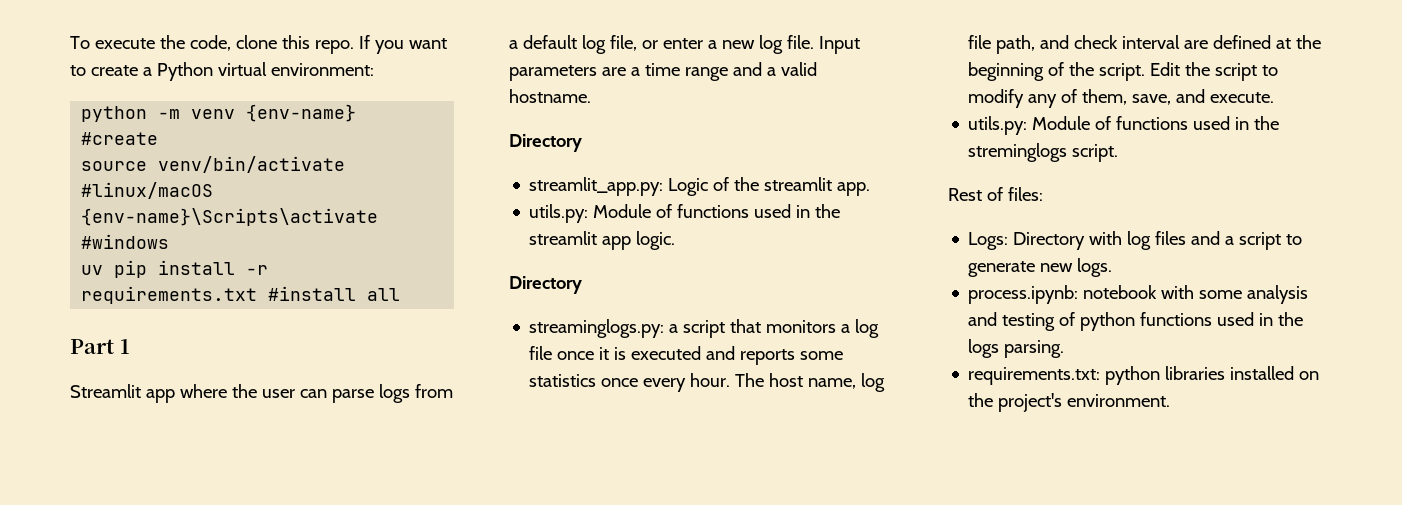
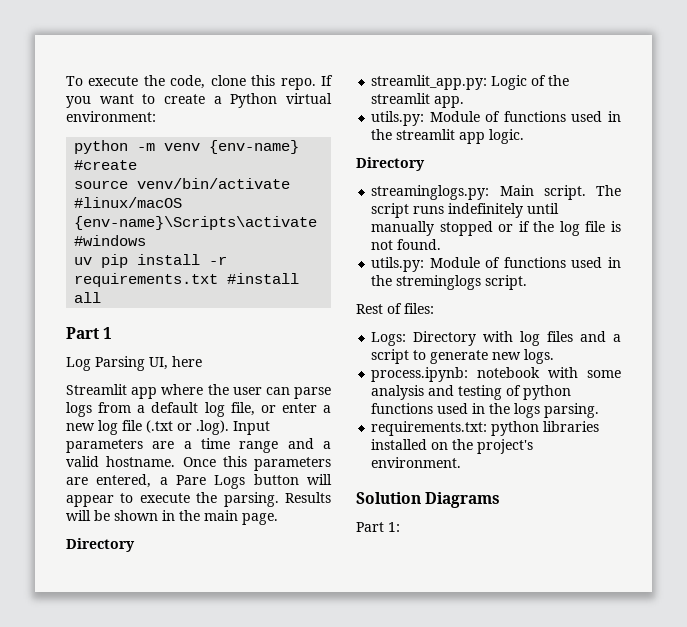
+ Log Parsing UI, here
- Streamlit app where the user can parse logs from a default log file, or enter a new log file. Input parameters are a time range and a valid hostname.
+ Streamlit app where the user can parse logs from a default log file, or enter a new log file (.txt or .log). Input parameters are a time range and a valid hostname. Once this parameters are entered, a Pare Logs button will appear to execute the parsing. Results will be shown in the main page.
- streaminglogs.py: a script that monitors a log file once it is executed and reports some statistics once every hour. The host name, log file path, and check interval are defined at the beginning of the script. Edit the script to modify any of them, save, and execute.
+ streaminglogs.py: Main script. The script runs indefinitely until manually stopped or if the log file is not found.
+ Solution Diagrams
+ Part 1:

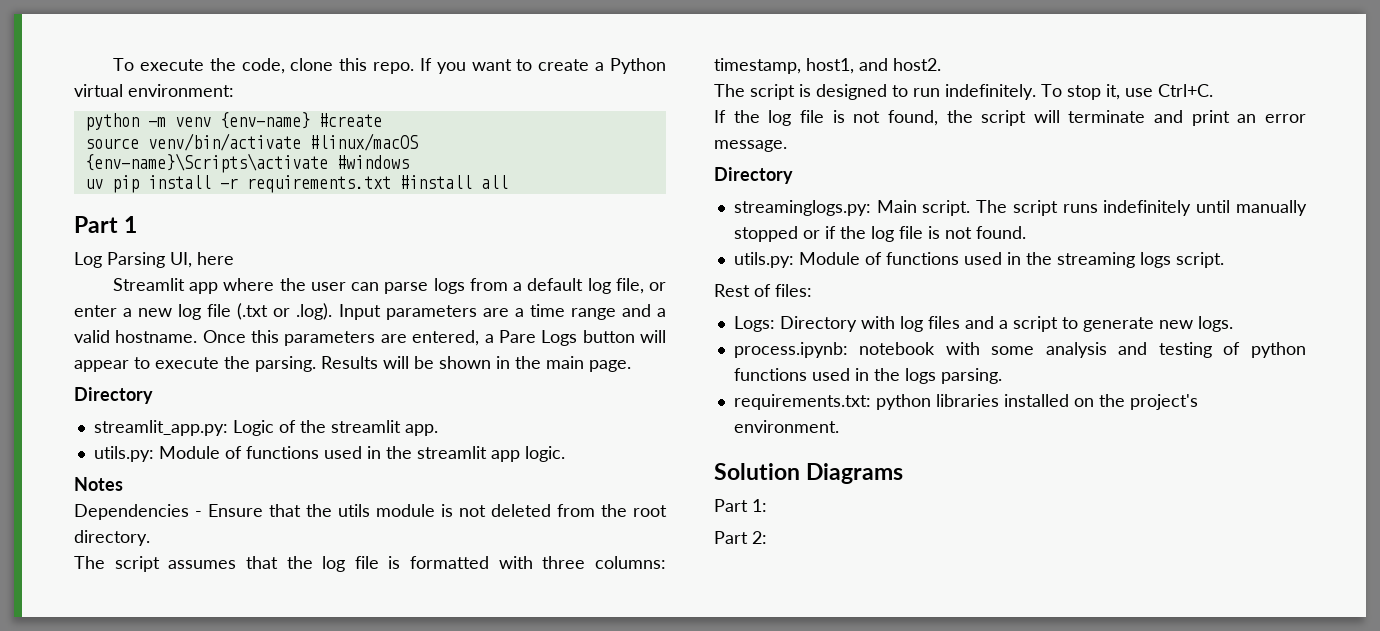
+ Notes
+ Dependencies - Ensure that the utils module is not deleted from the root directory.
+ The script assumes that the log file is formatted with three columns: timestamp, host1, and host2.
+ The script is designed to run indefinitely. To stop it, use Ctrl+C.
+ If the log file is not found, the script will terminate and print an error message.
- utils.py: Module of functions used in the streminglogs script.
+ utils.py: Module of functions used in the streaming logs script.
+ Part 2:

